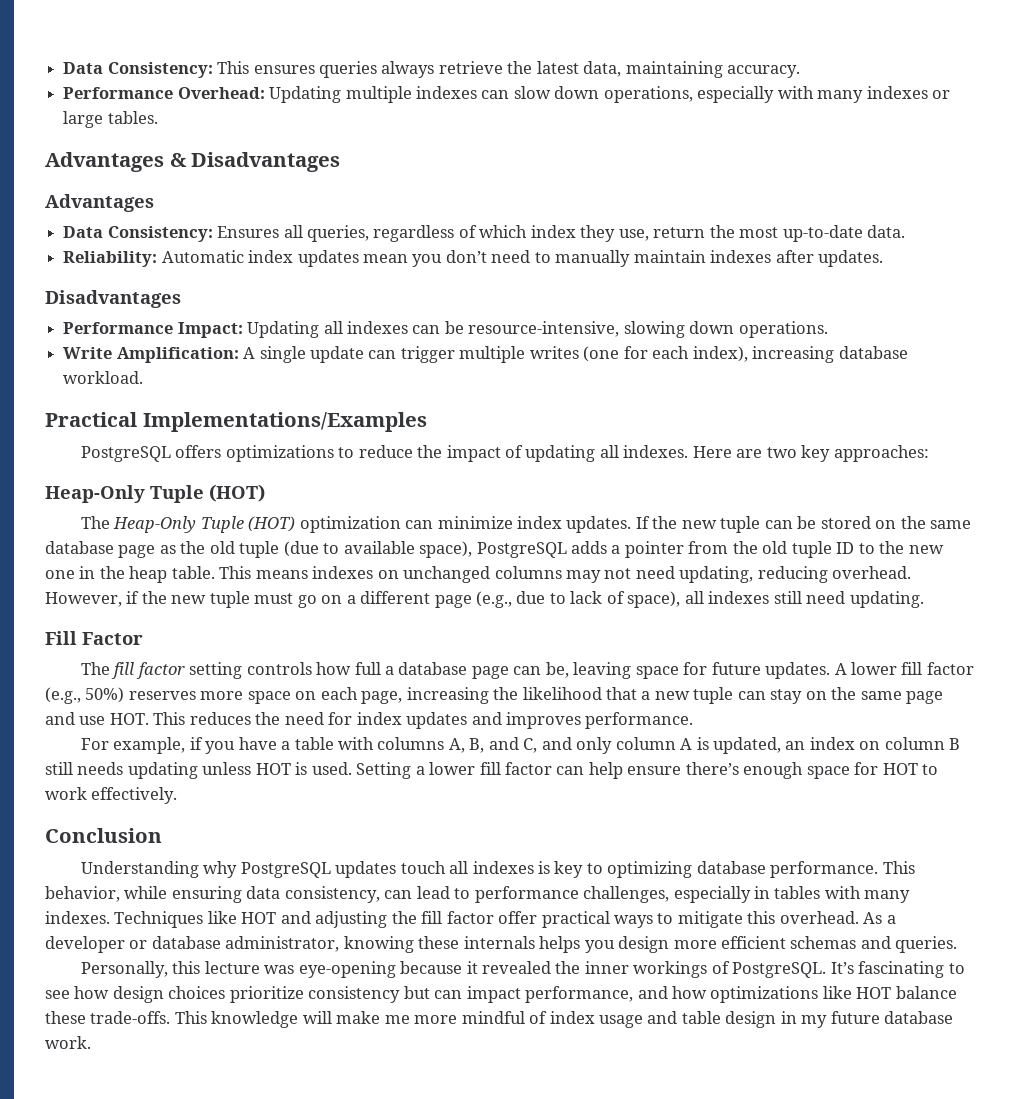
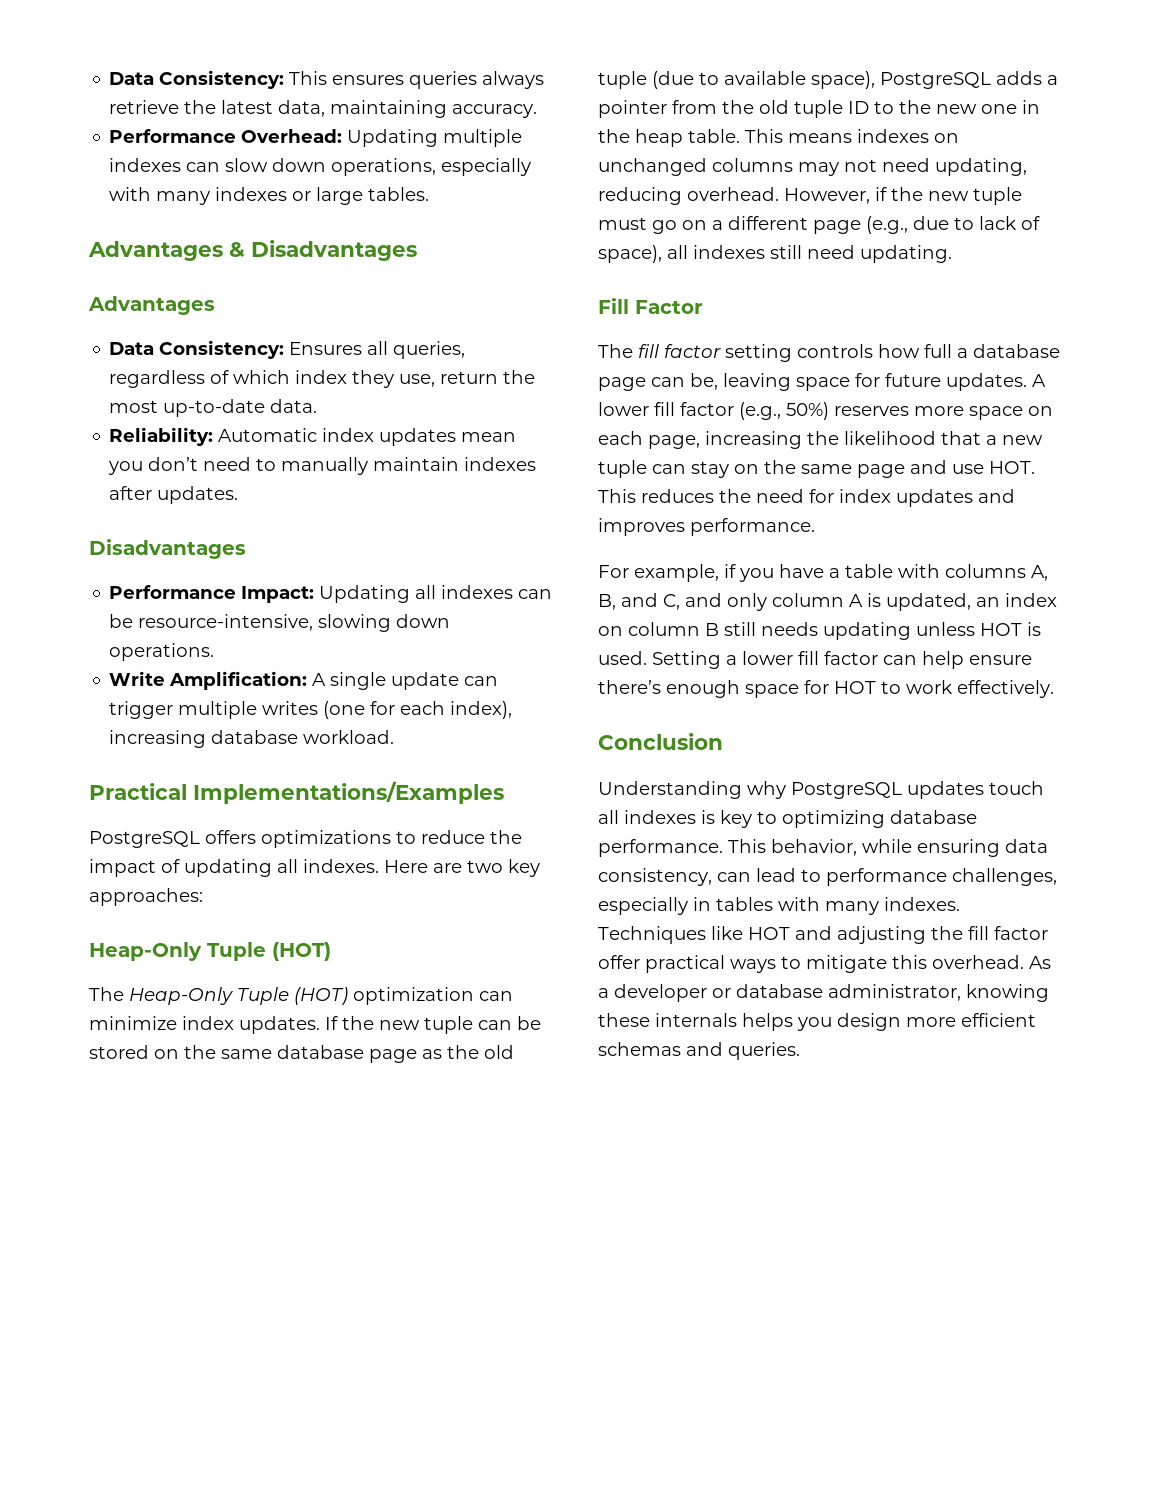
- Personally, this lecture was eye-opening because it revealed the inner workings of PostgreSQL. It’s fascinating to see how design choices prioritize consistency but can impact performance, and how optimizations like HOT balance these trade-offs. This knowledge will make me more mindful of index usage and table design in my future database work.

